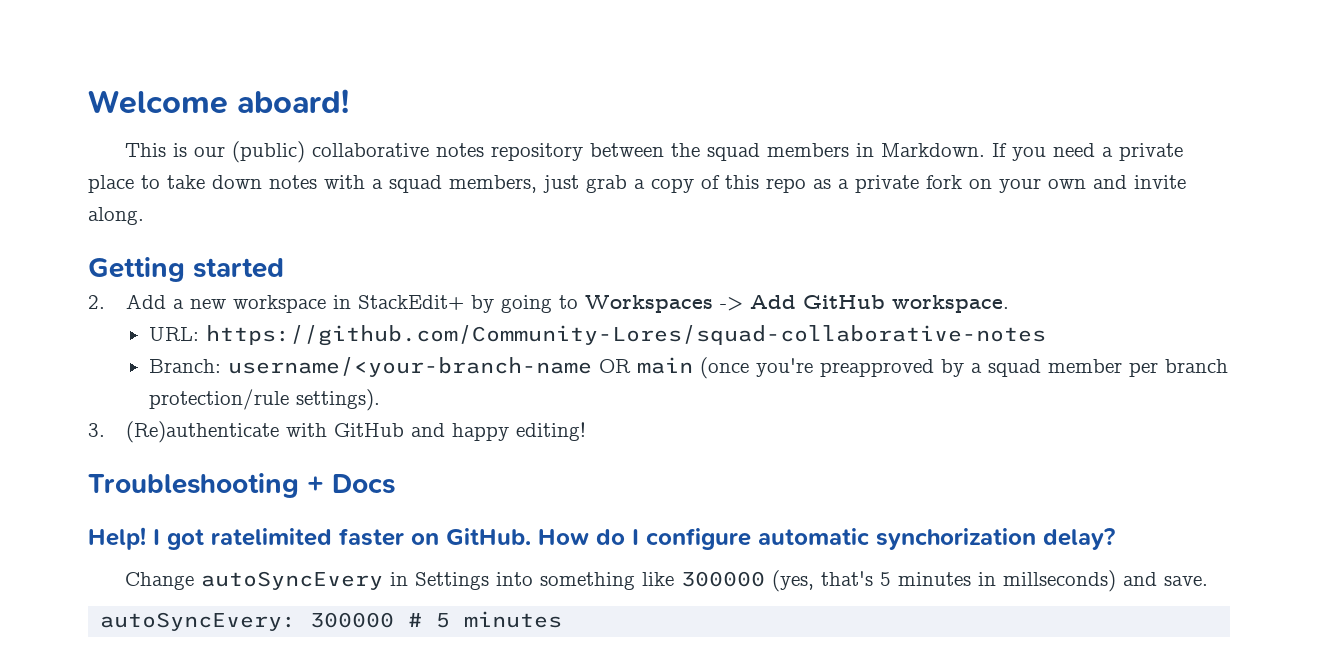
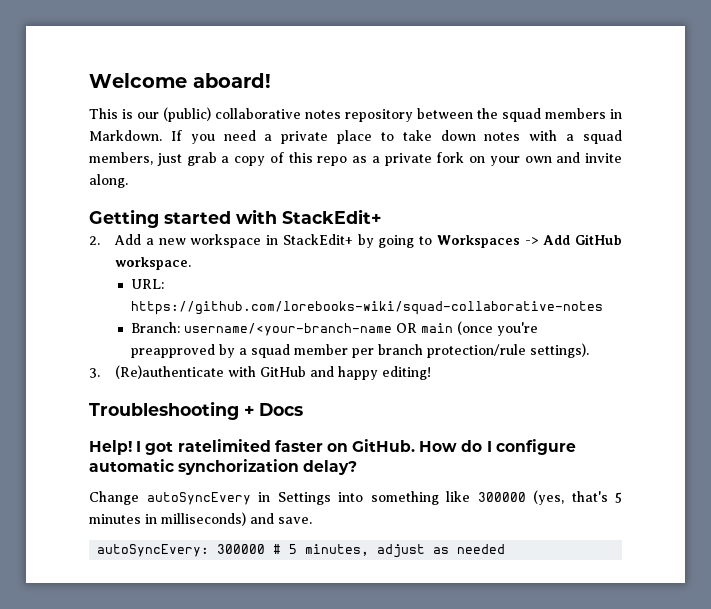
- Getting started
+ Getting started with StackEdit+
- URL: https://github.com/Community-Lores/squad-collaborative-notes
+ URL: https://github.com/lorebooks-wiki/squad-collaborative-notes
- Change autoSyncEvery in Settings into something like 300000 (yes, that's 5 minutes in millseconds) and save.
+ Change autoSyncEvery in Settings into something like 300000 (yes, that's 5 minutes in milliseconds) and save.
- autoSyncEvery: 300000 # 5 minutes
+ autoSyncEvery: 300000 # 5 minutes, adjust as needed

